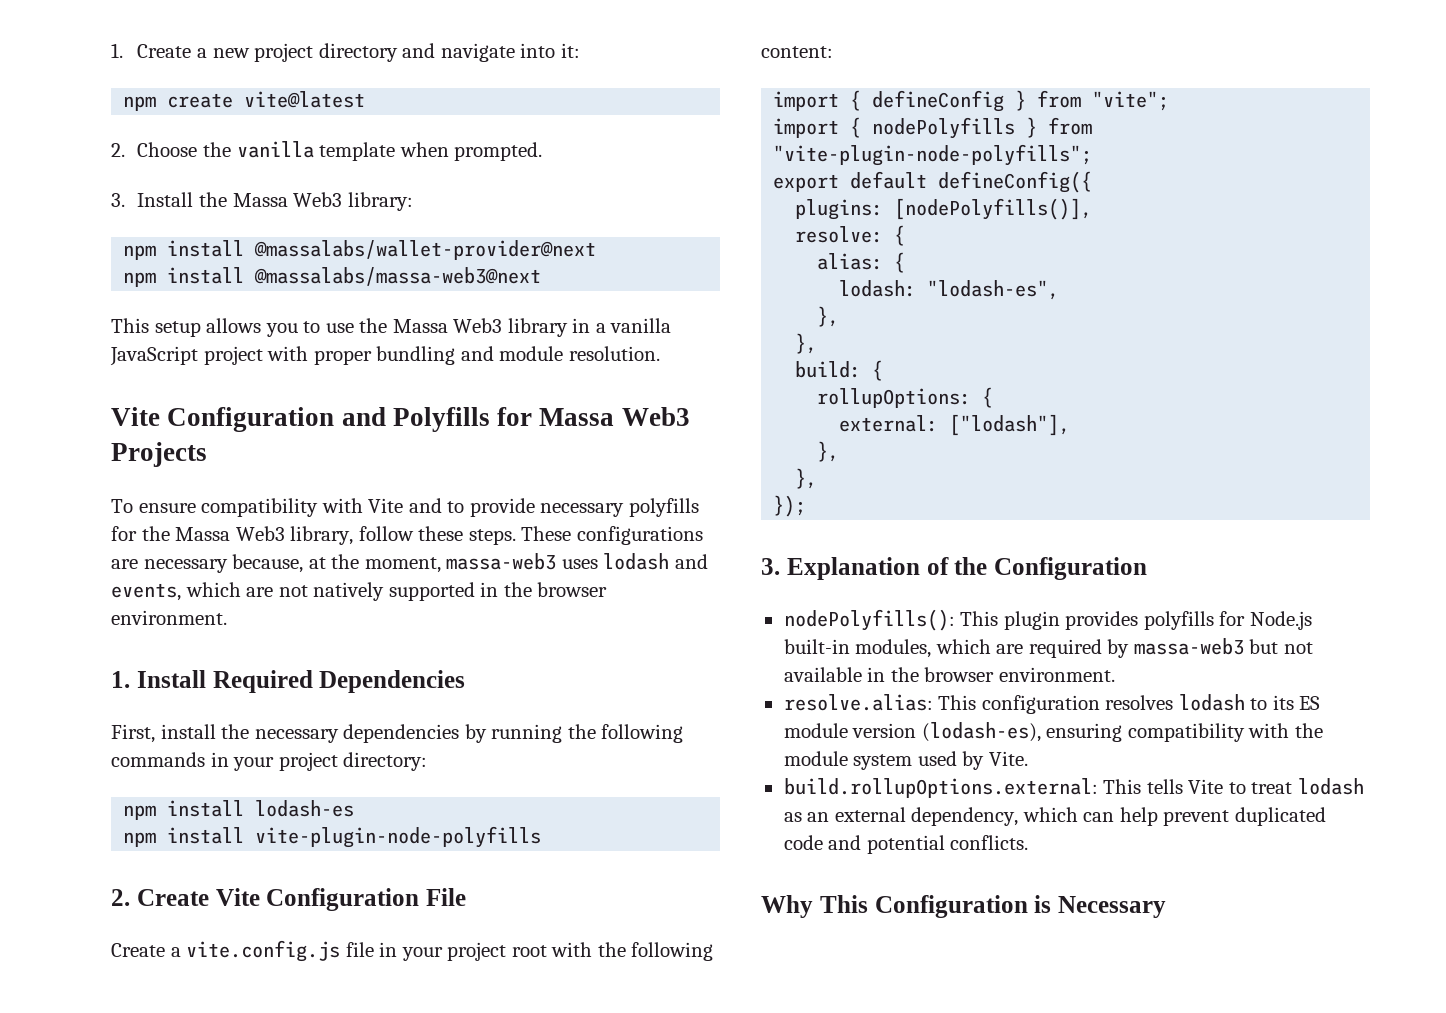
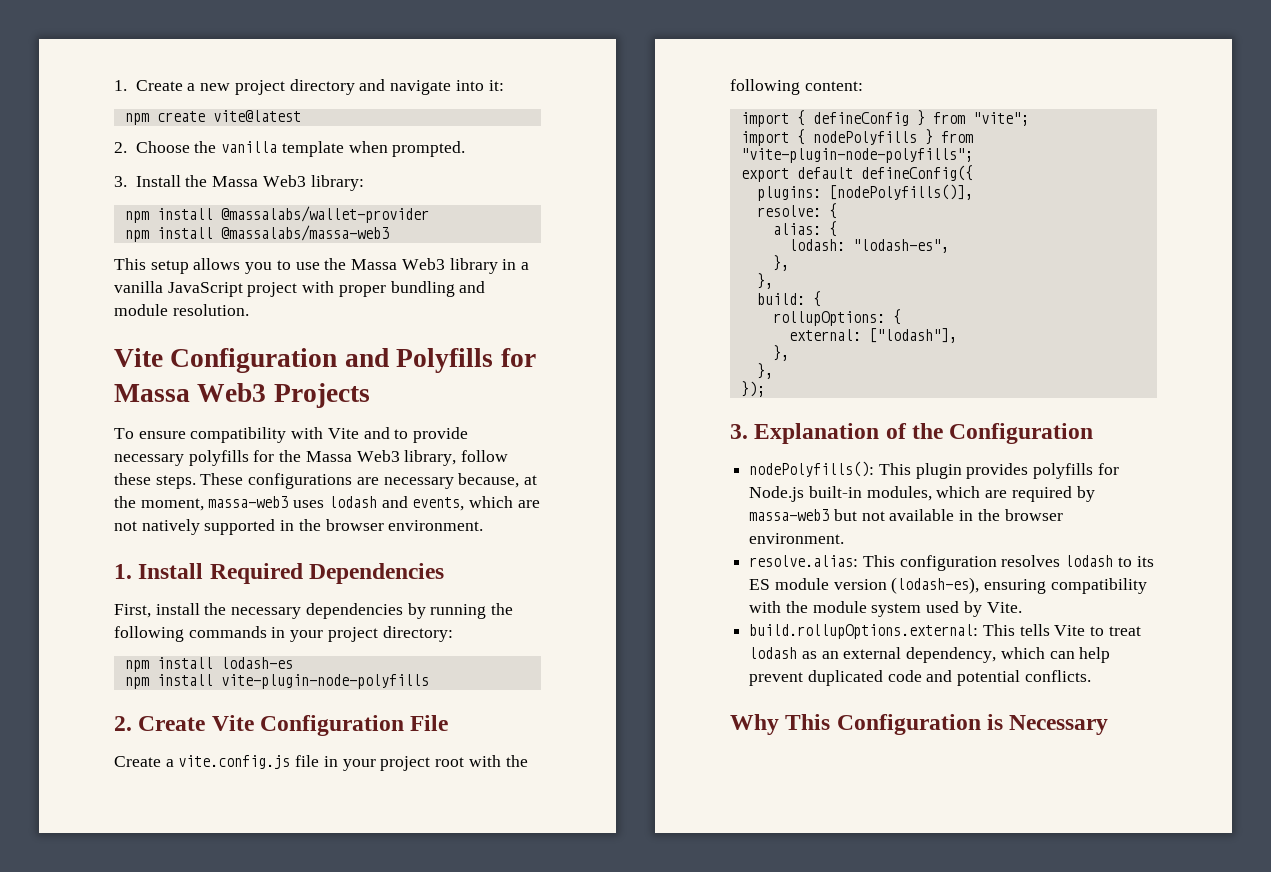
- npm install @massalabs/wallet-provider@next
- npm install @massalabs/massa-web3@next
+ npm install @massalabs/wallet-provider
+ npm install @massalabs/massa-web3

